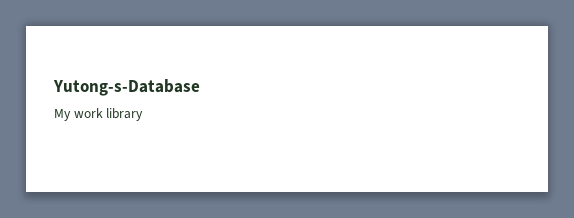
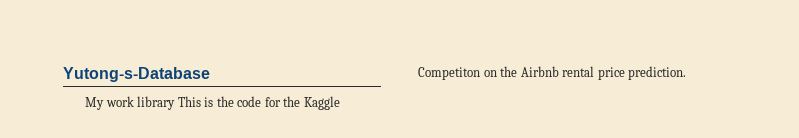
- My work library
+ My work library This is the code for the Kaggle Competiton on the Airbnb rental price prediction.

